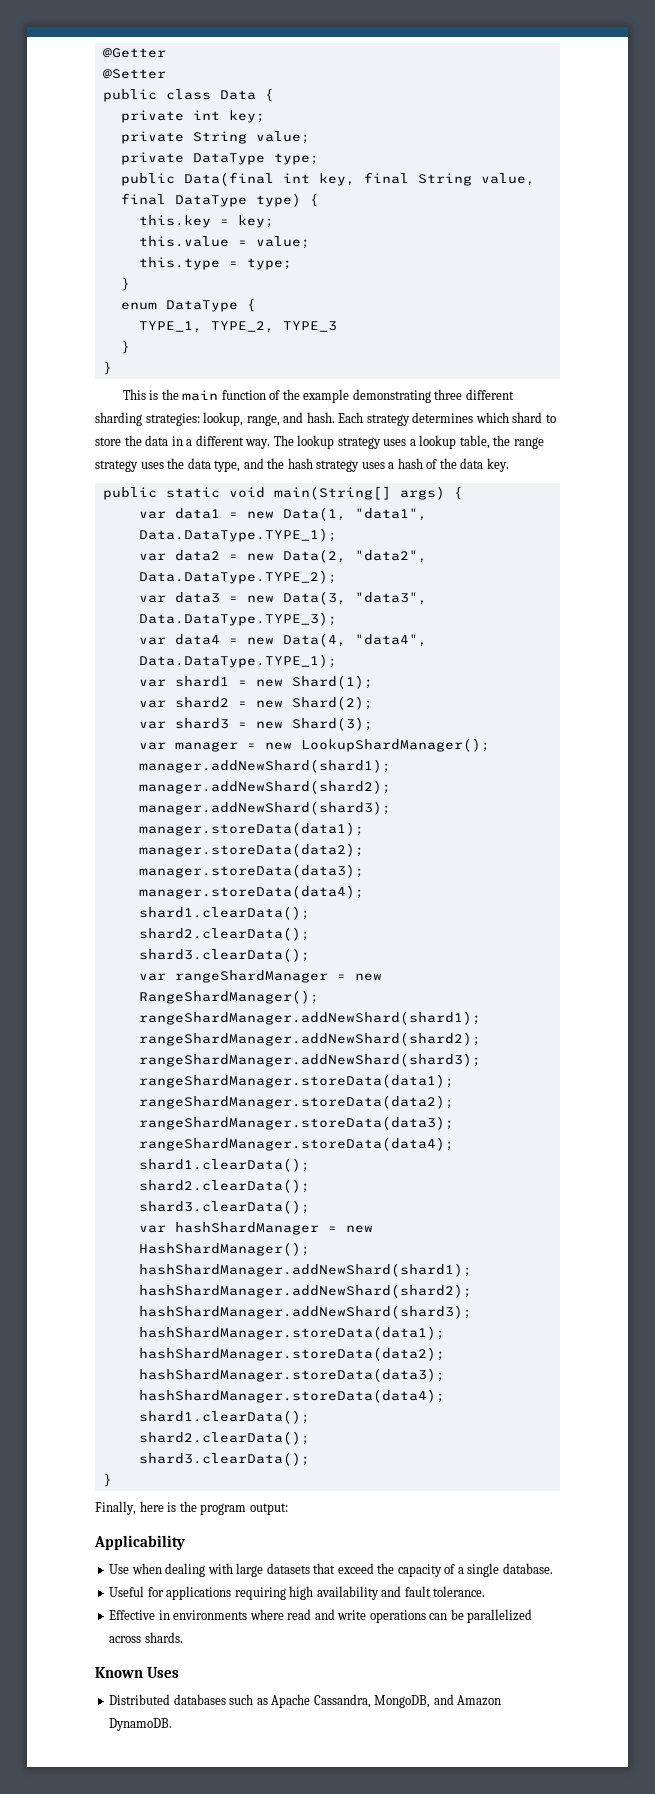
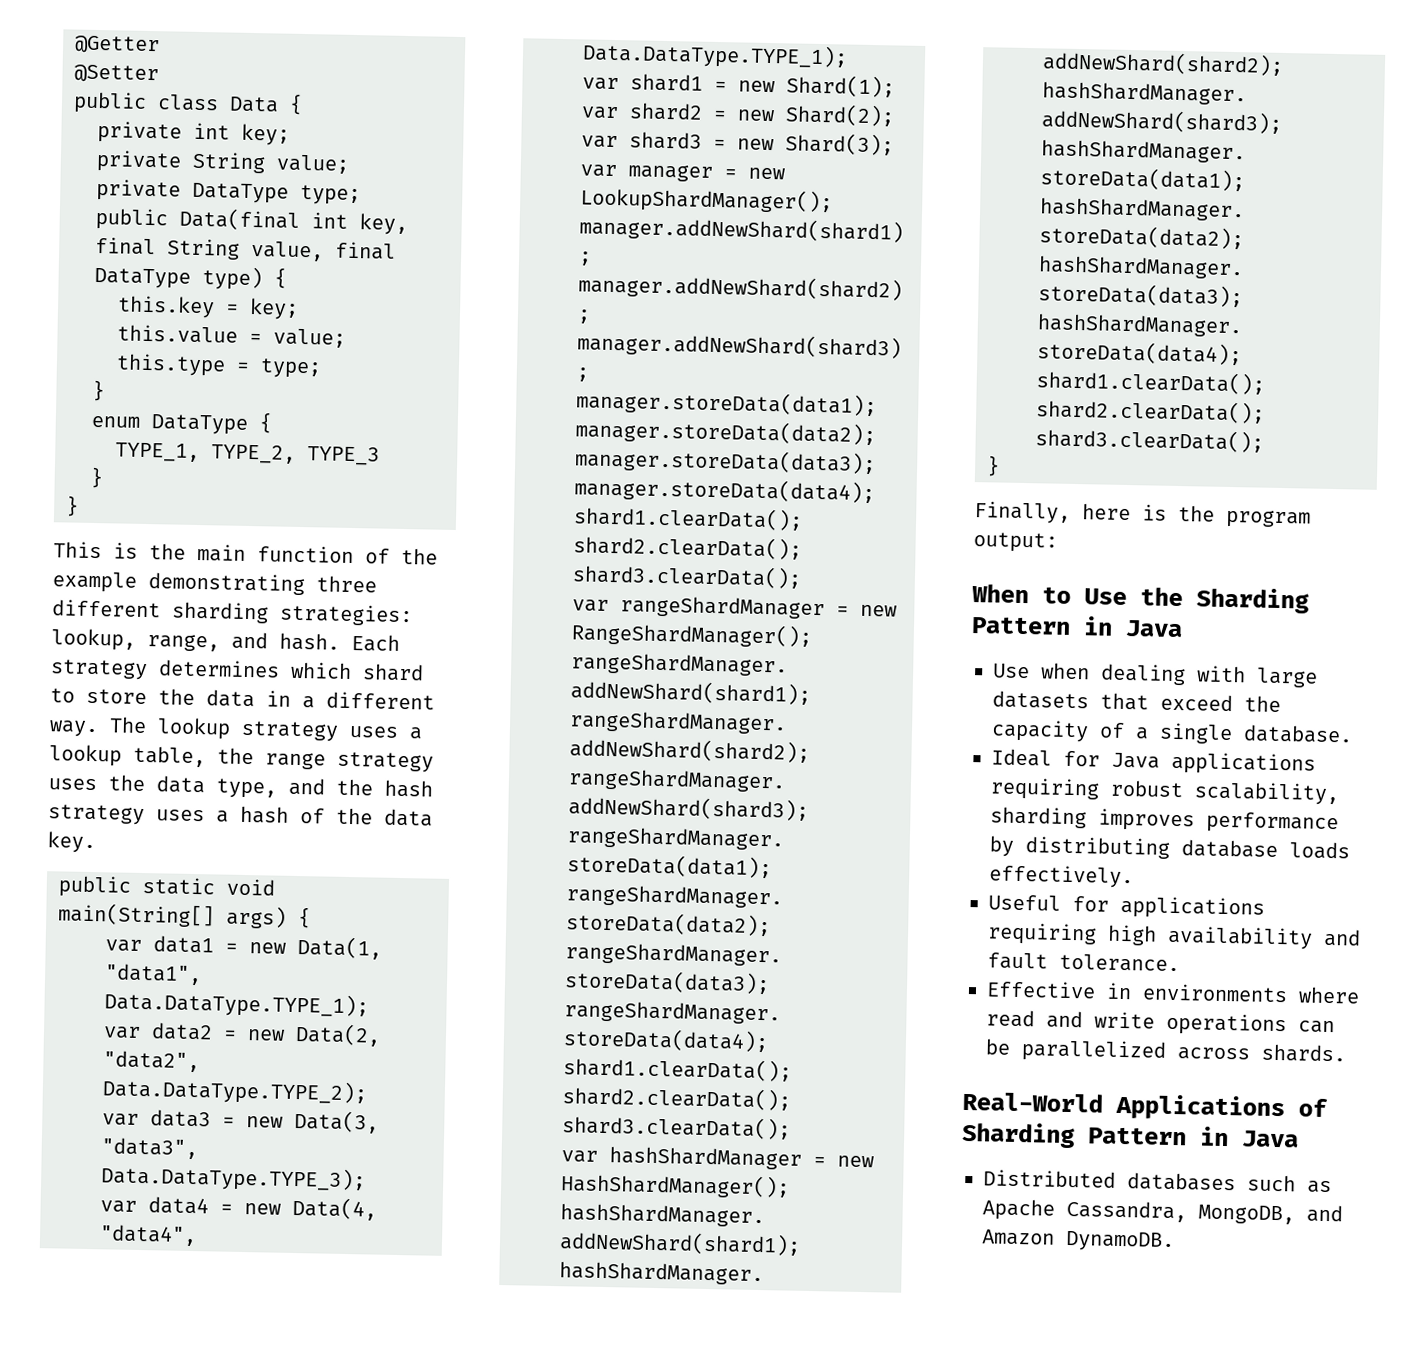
- Applicability
+ When to Use the Sharding Pattern in Java
+ Ideal for Java applications requiring robust scalability, sharding improves performance by distributing database loads effectively.
- Known Uses
+ Real-World Applications of Sharding Pattern in Java

